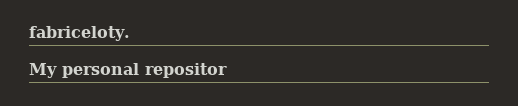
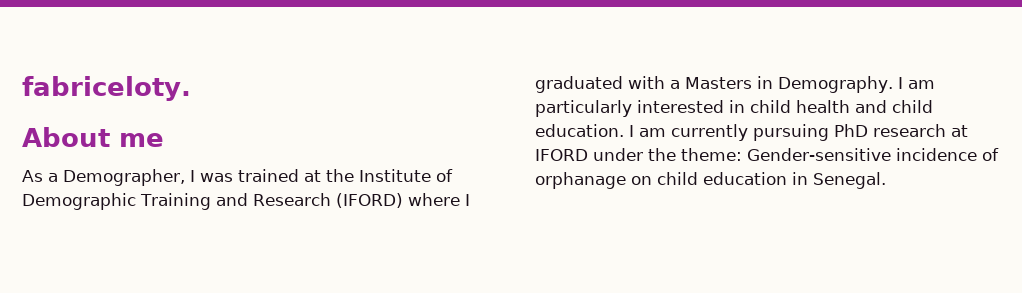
- My personal repositor
+ About me
+ As a Demographer, I was trained at the Institute of Demographic Training and Research (IFORD) where I graduated with a Masters in Demography. I am particularly interested in child health and child education. I am currently pursuing PhD research at IFORD under the theme: Gender-sensitive incidence of orphanage on child education in Senegal.

